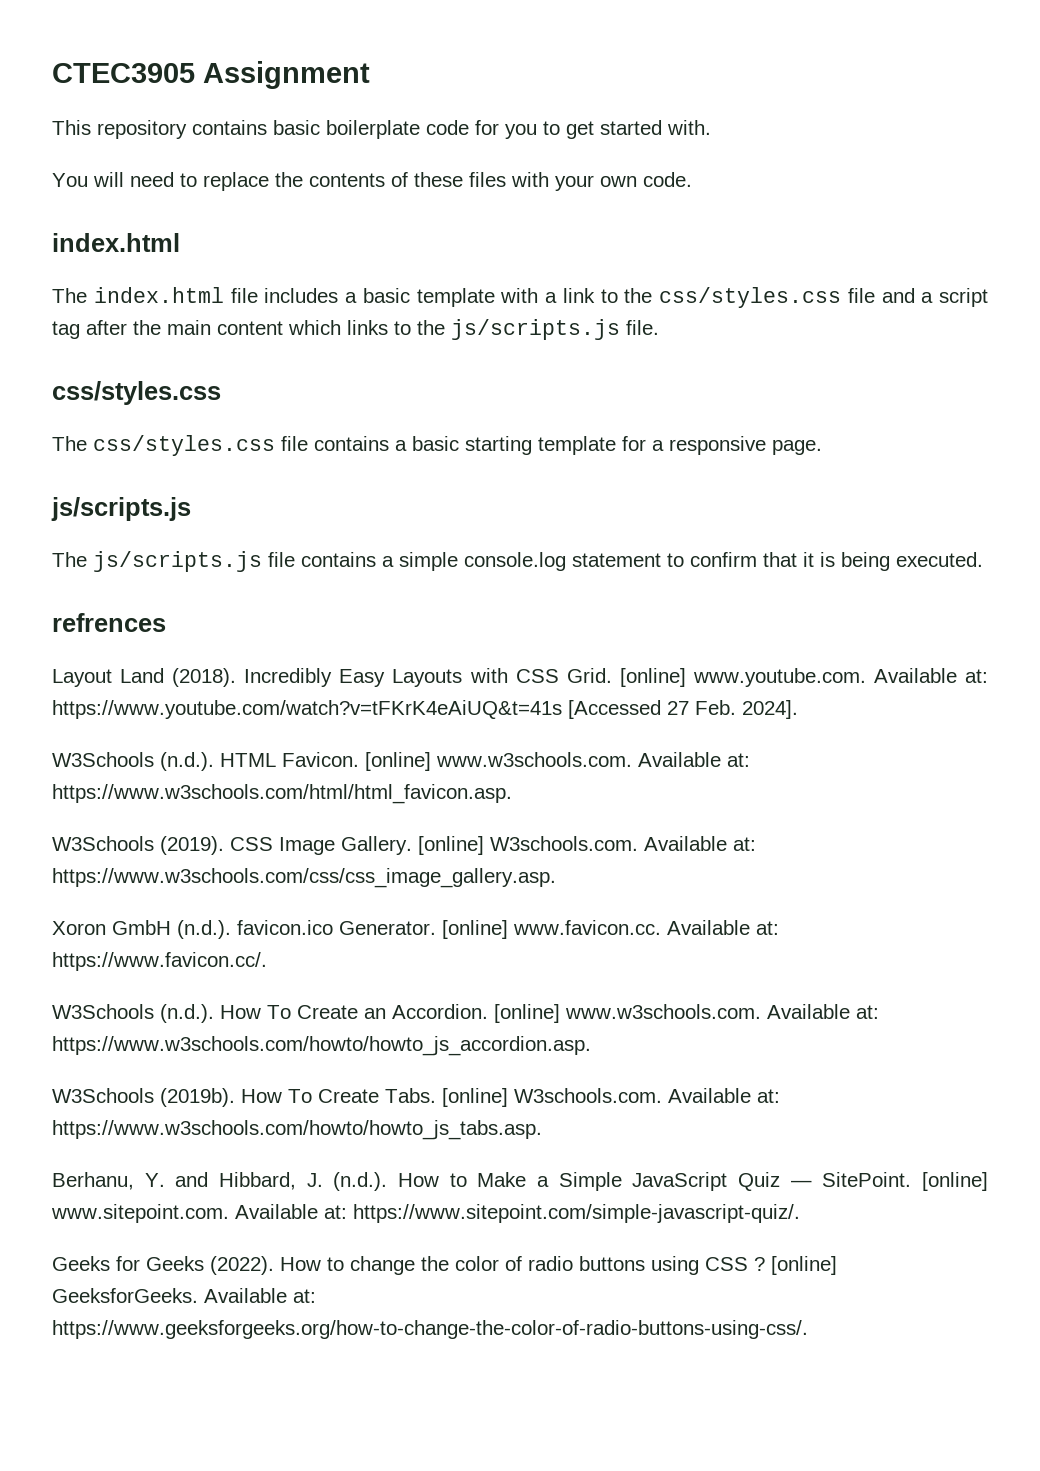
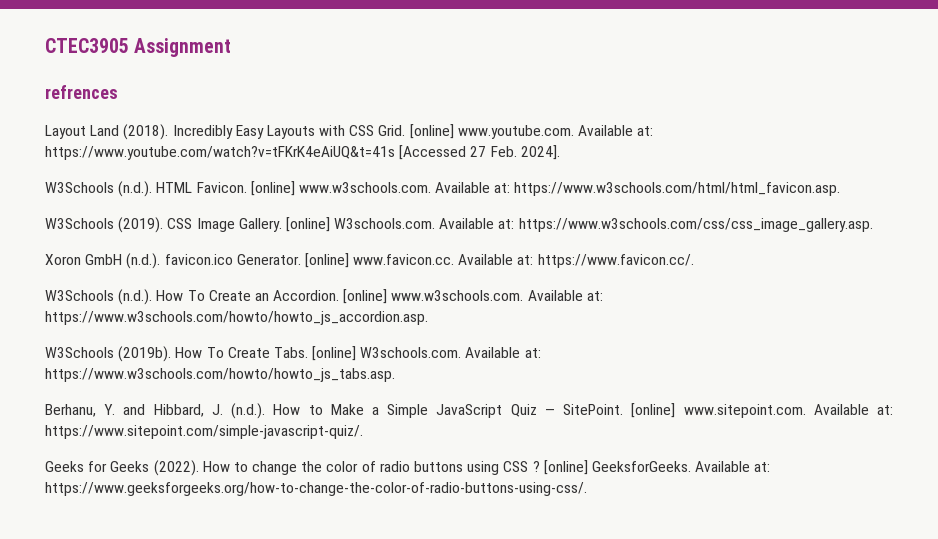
- This repository contains basic boilerplate code for you to get started with.
- You will need to replace the contents of these files with your own code.
- index.html
- The index.html file includes a basic template with a link to the css/styles.css file and a script tag after the main content which links to the js/scripts.js file.
- css/styles.css
- The css/styles.css file contains a basic starting template for a responsive page.
- js/scripts.js
- The js/scripts.js file contains a simple console.log statement to confirm that it is being executed.

